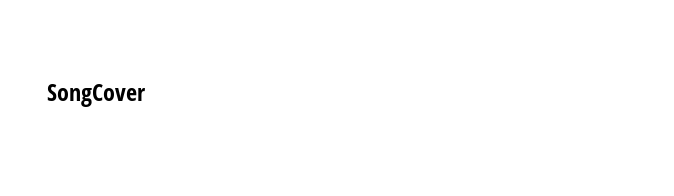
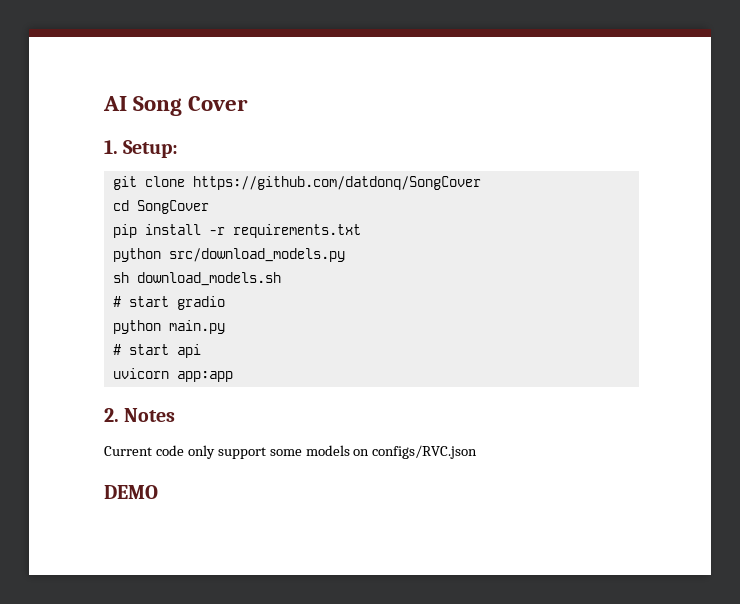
- SongCover
+ AI Song Cover
+ 1. Setup:
+ git clone https://github.com/datdonq/SongCover
+ cd SongCover
+ pip install -r requirements.txt
+ python src/download_models.py
+ sh download_models.sh
+ # start gradio
+ python main.py
+ # start api
+ uvicorn app:app
+ 2. Notes
+ Current code only support some models on configs/RVC.json
+ DEMO

